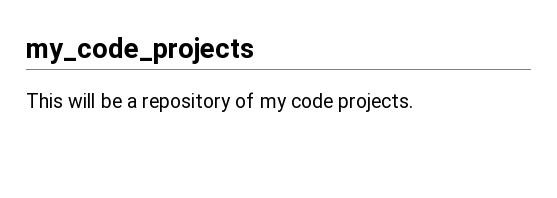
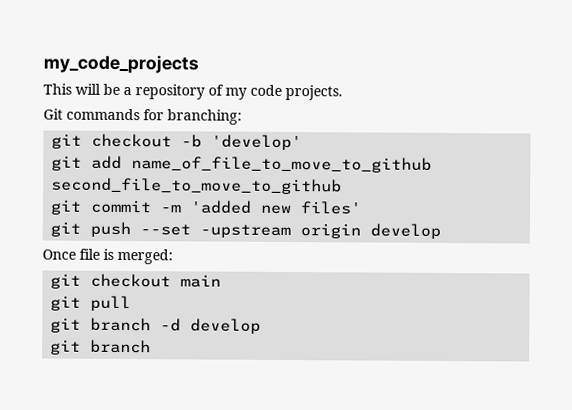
+ Git commands for branching:
+ git checkout -b 'develop'
+ git add name_of_file_to_move_to_github second_file_to_move_to_github
+ git commit -m 'added new files'
+ git push --set -upstream origin develop
+ Once file is merged:
+ git checkout main
+ git pull
+ git branch -d develop
+ git branch

